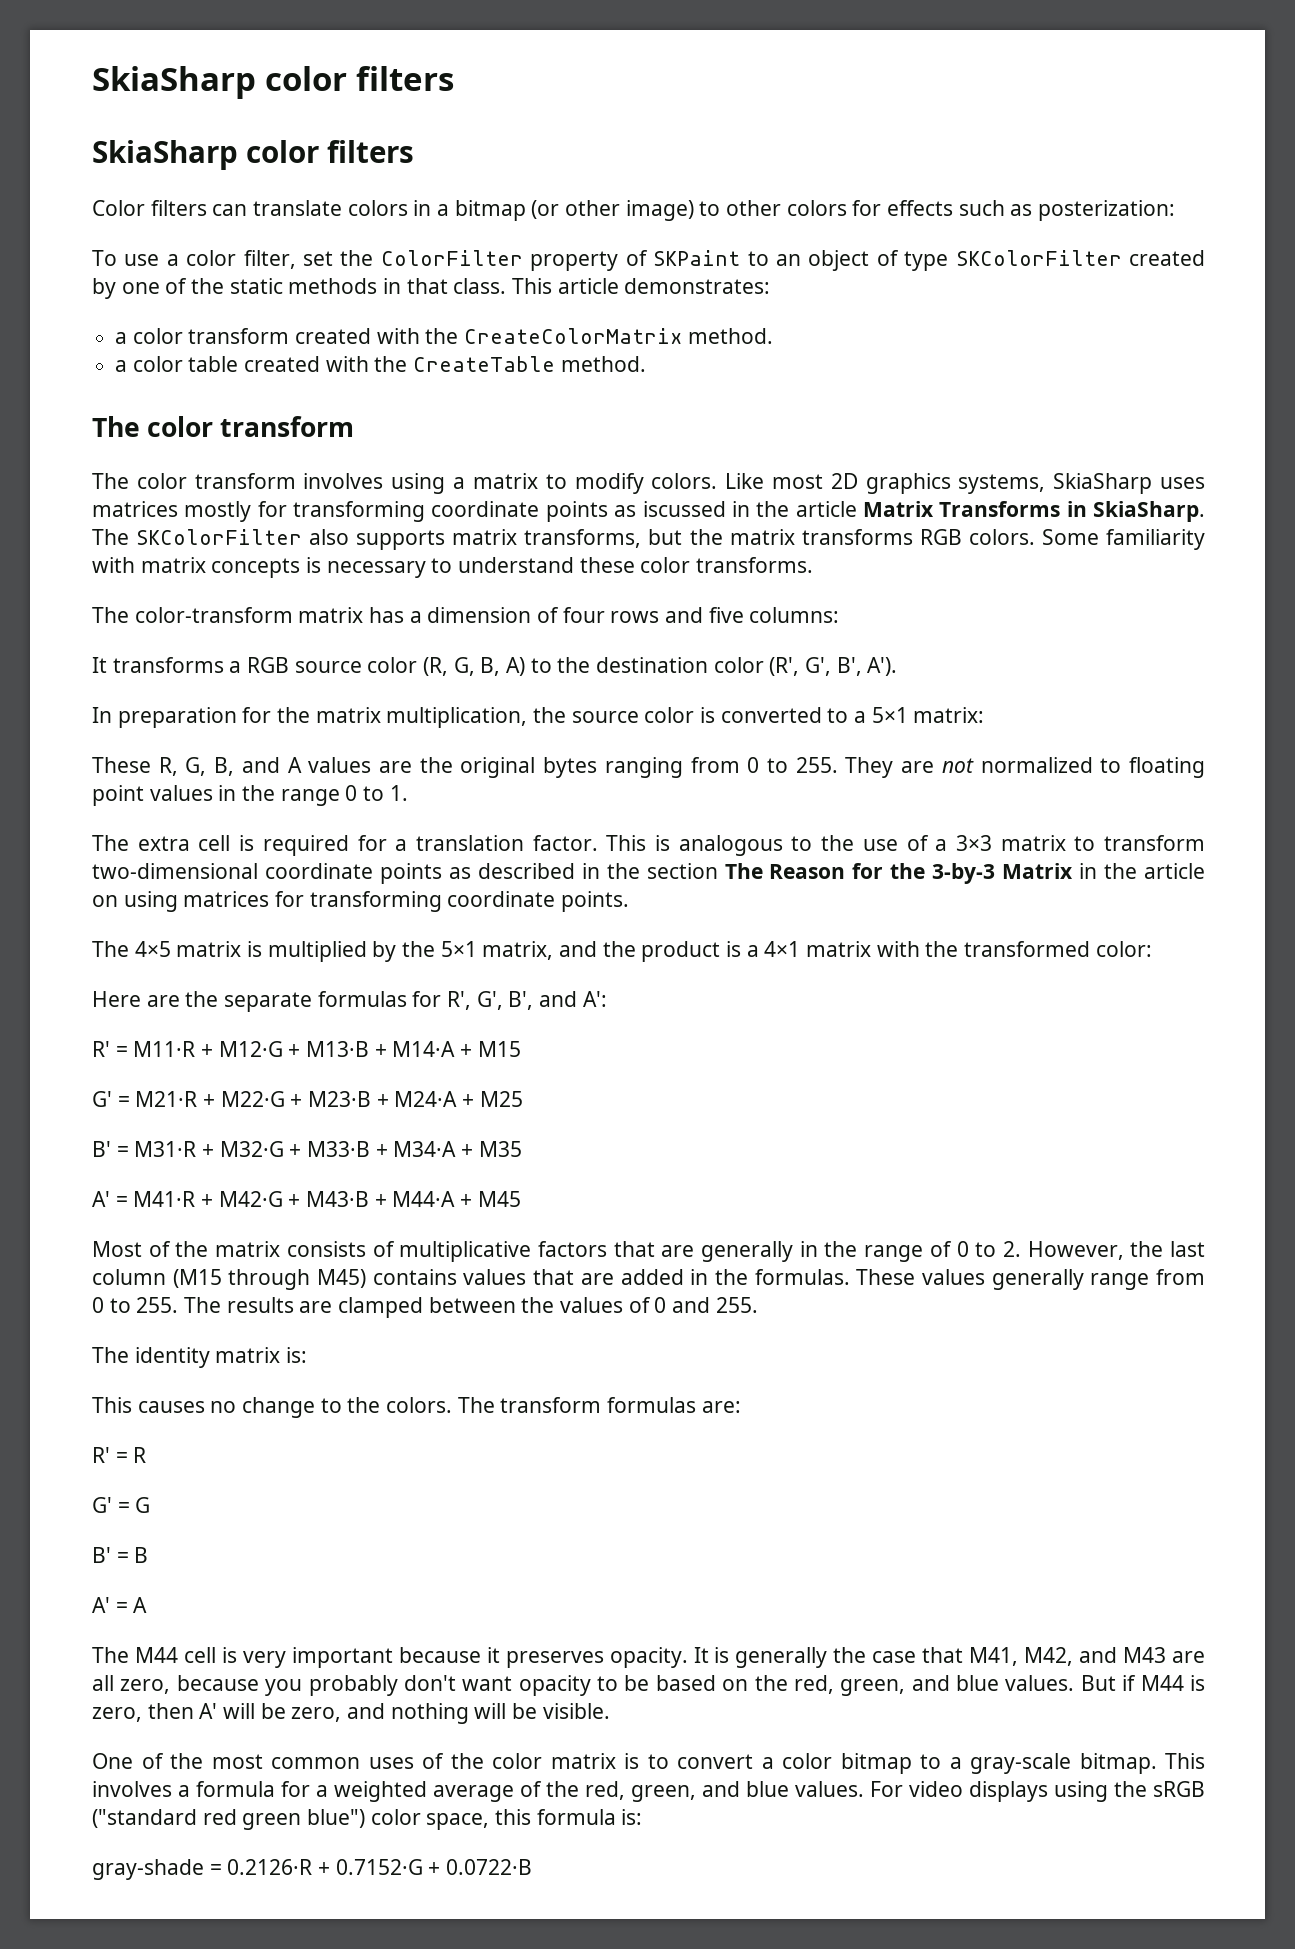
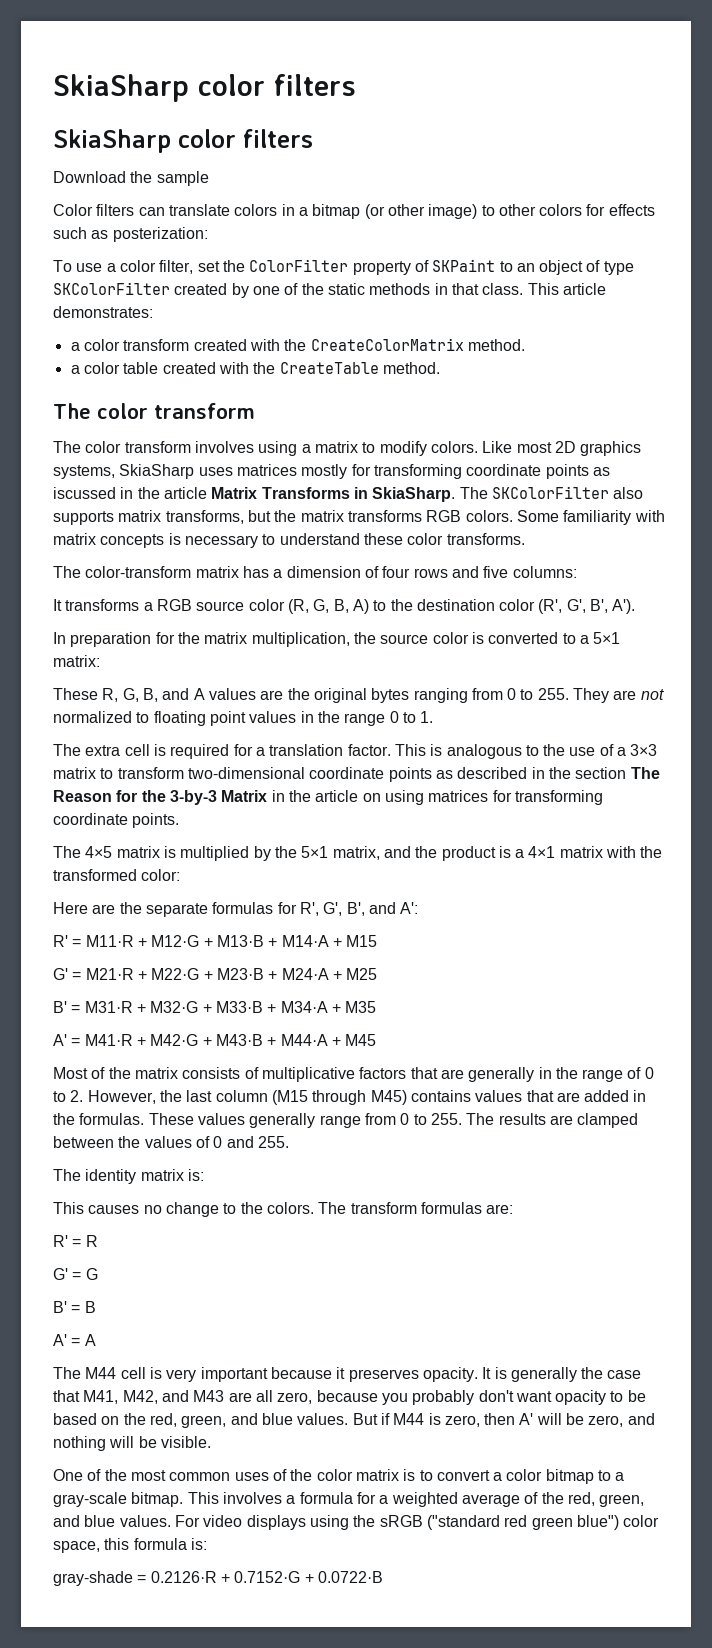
+ Download the sample

